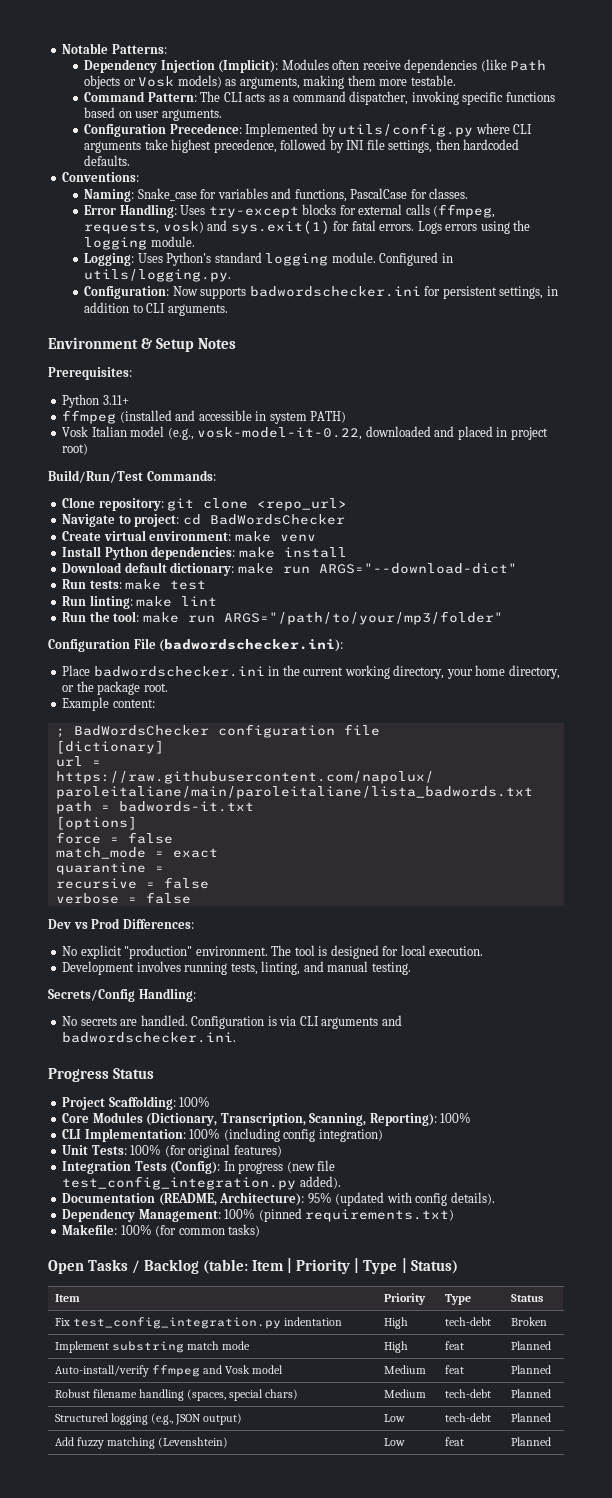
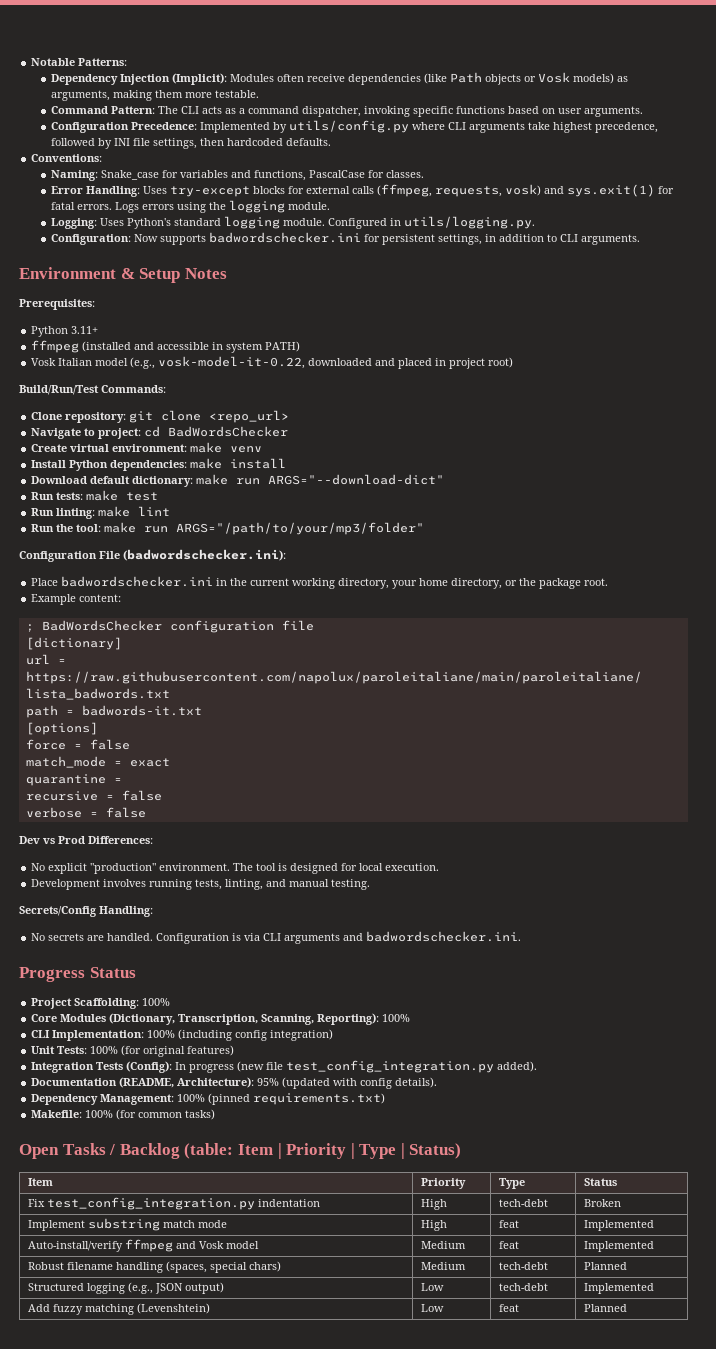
- Implement substring match mode | High | feat | Planned
+ Implement substring match mode | High | feat | Implemented
- Auto-install/verify ffmpeg and Vosk model | Medium | feat | Planned
+ Auto-install/verify ffmpeg and Vosk model | Medium | feat | Implemented
- Structured logging (e.g., JSON output) | Low | tech-debt | Planned
+ Structured logging (e.g., JSON output) | Low | tech-debt | Implemented

